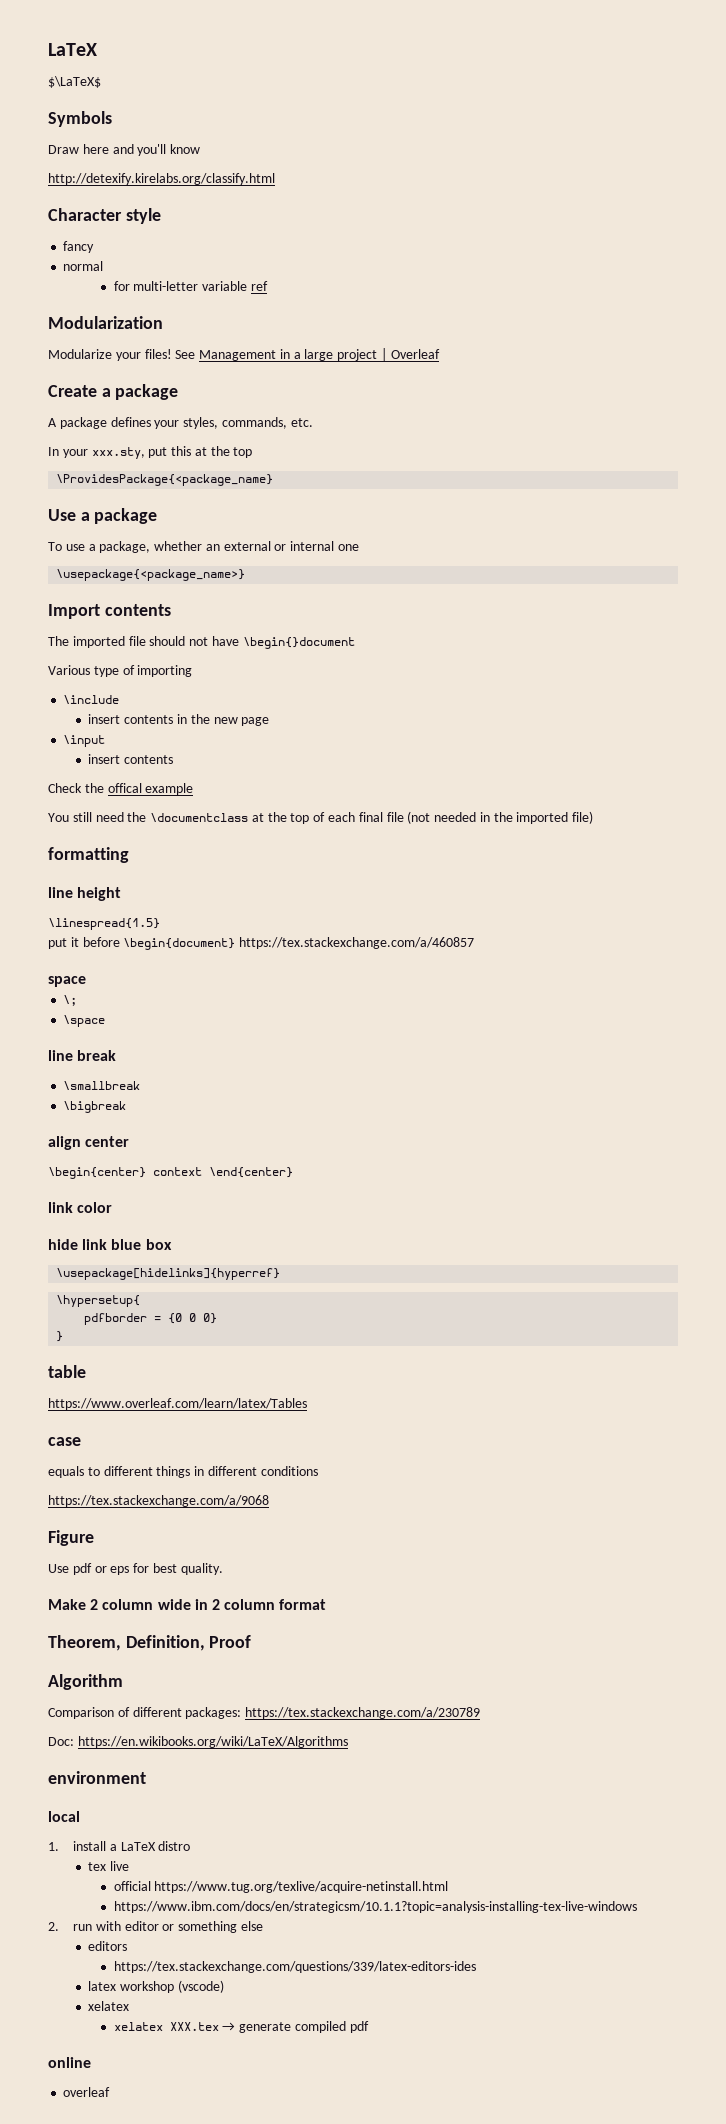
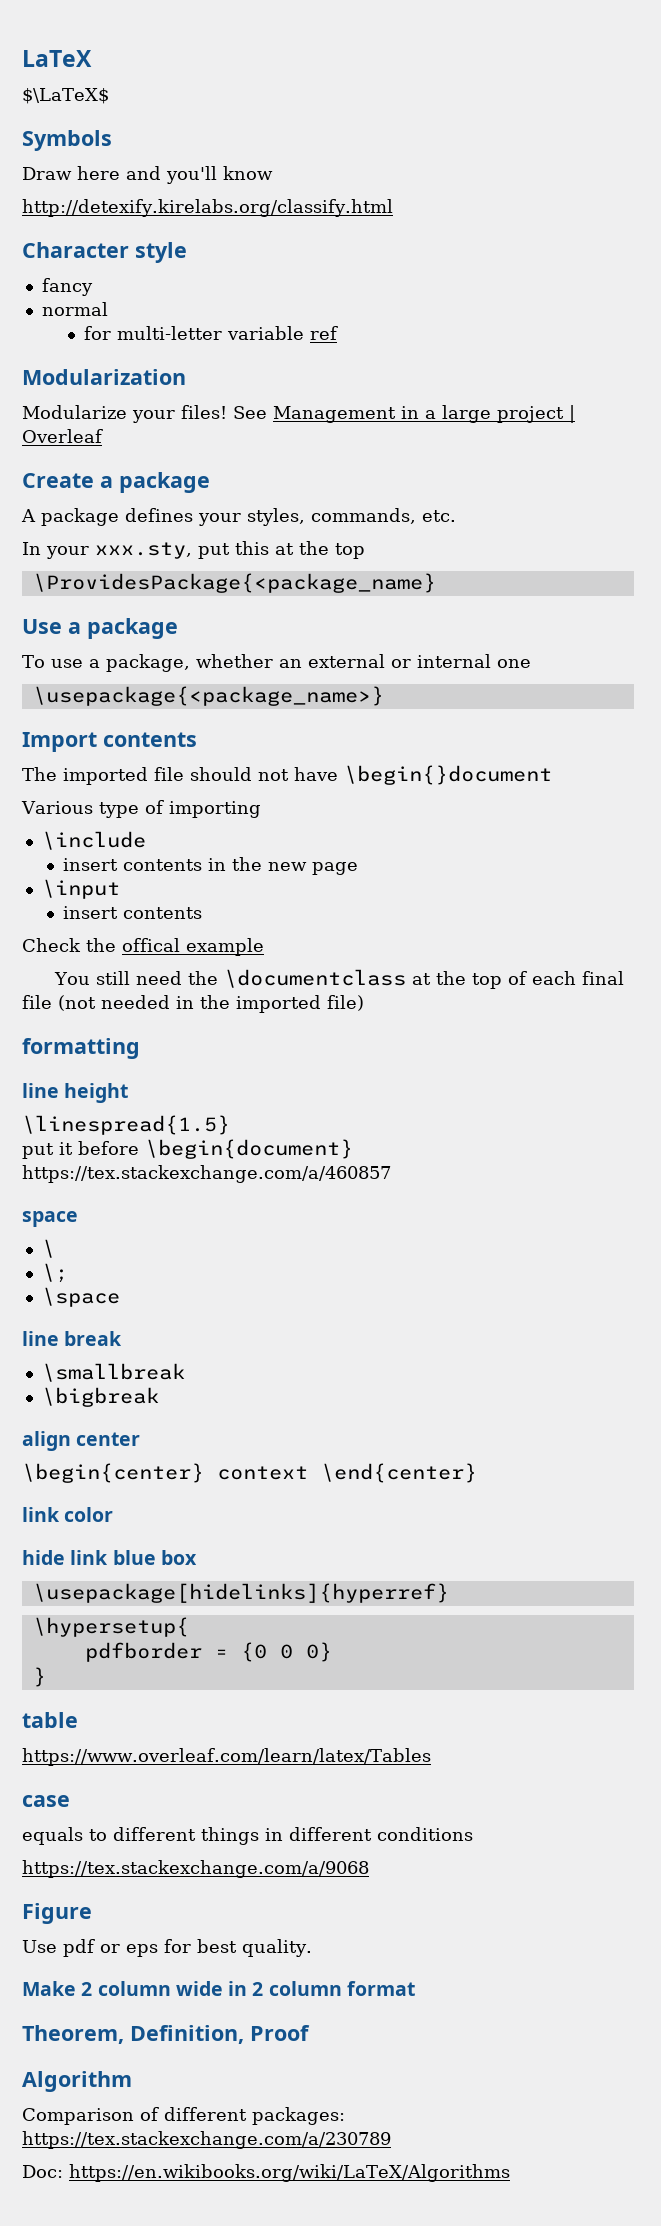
+ \
- environment
- local
- 1. install a LaTeX distro
- tex live
- official https://www.tug.org/texlive/acquire-netinstall.html
- https://www.ibm.com/docs/en/strategicsm/10.1.1?topic=analysis-installing-tex-live-windows
- 2. run with editor or something else
- editors
- https://tex.stackexchange.com/questions/339/latex-editors-ides
- latex workshop (vscode)
- xelatex
- xelatex XXX.tex → generate compiled pdf
- online
- overleaf

